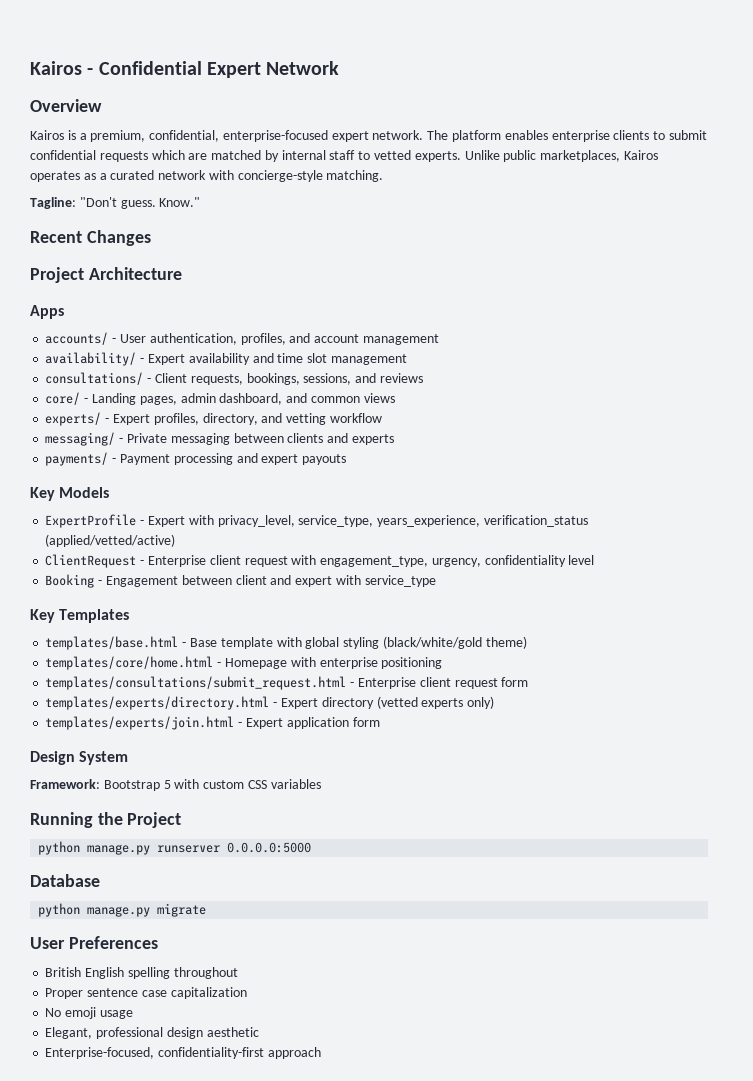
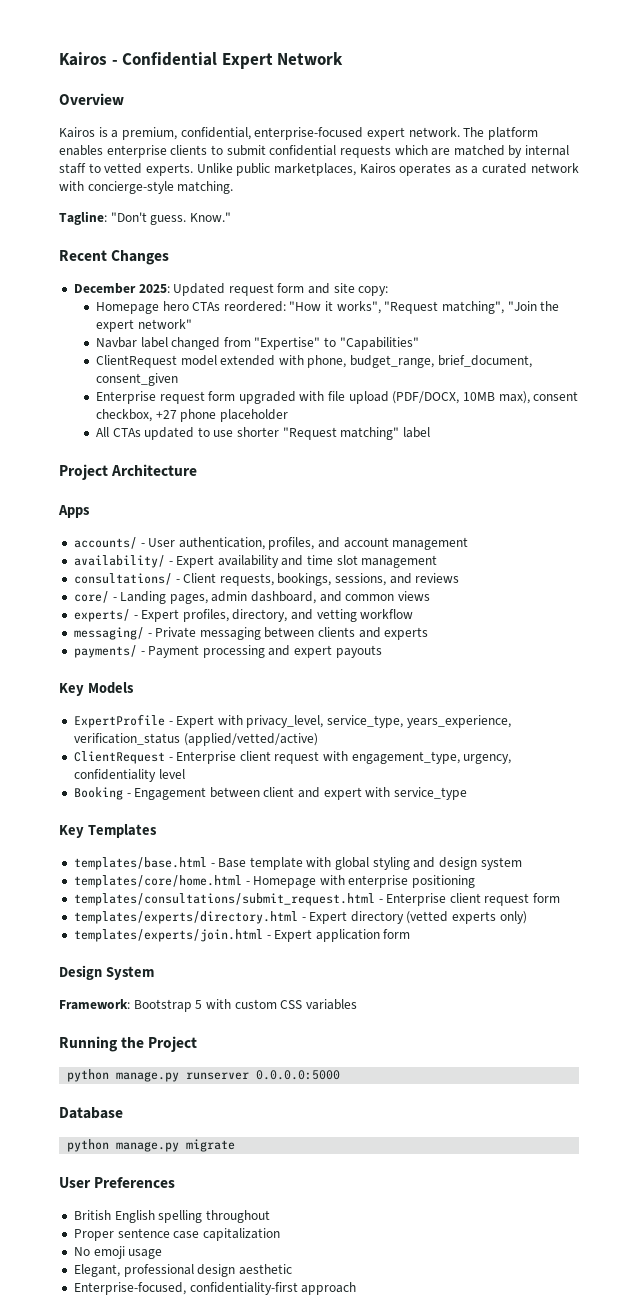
+ December 2025: Updated request form and site copy:
+ Homepage hero CTAs reordered: "How it works", "Request matching", "Join the expert network"
+ Navbar label changed from "Expertise" to "Capabilities"
+ ClientRequest model extended with phone, budget_range, brief_document, consent_given
+ Enterprise request form upgraded with file upload (PDF/DOCX, 10MB max), consent checkbox, +27 phone placeholder
+ All CTAs updated to use shorter "Request matching" label
- templates/base.html - Base template with global styling (black/white/gold theme)
+ templates/base.html - Base template with global styling and design system

